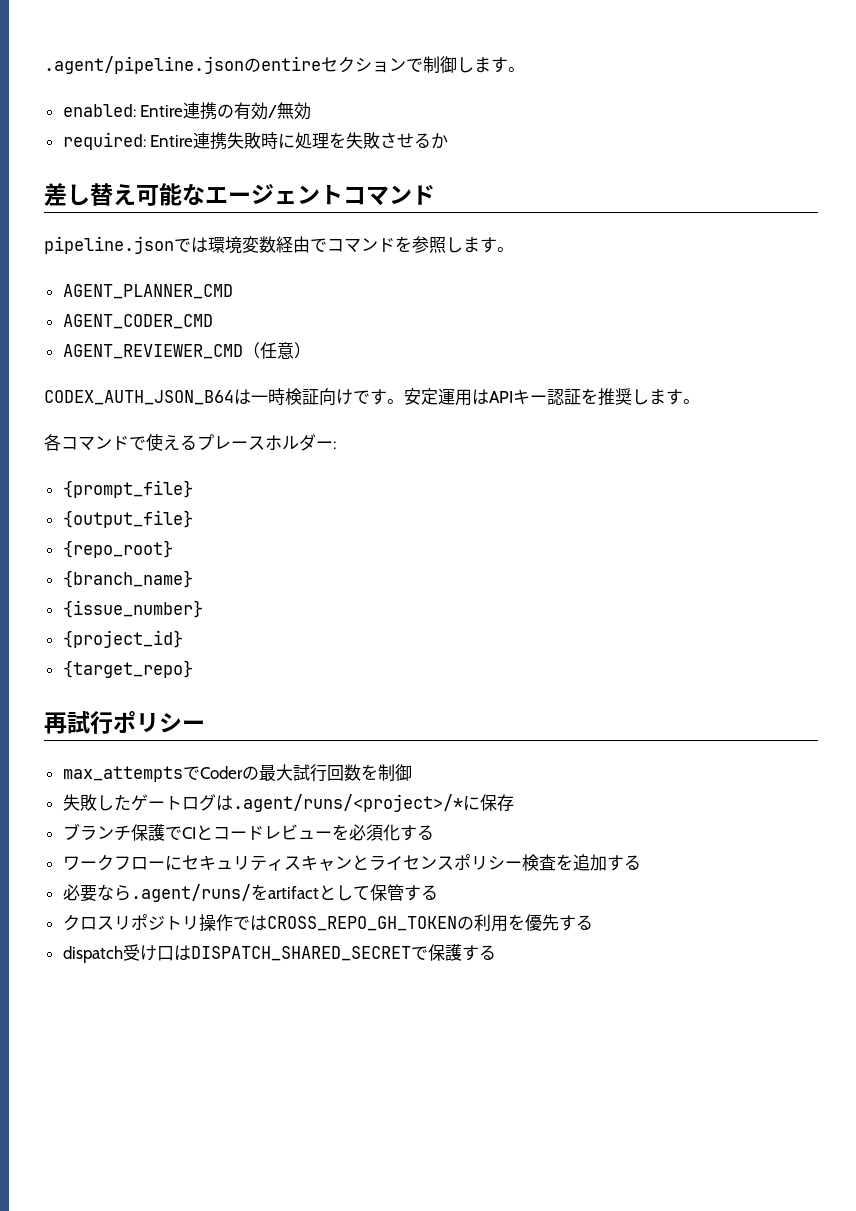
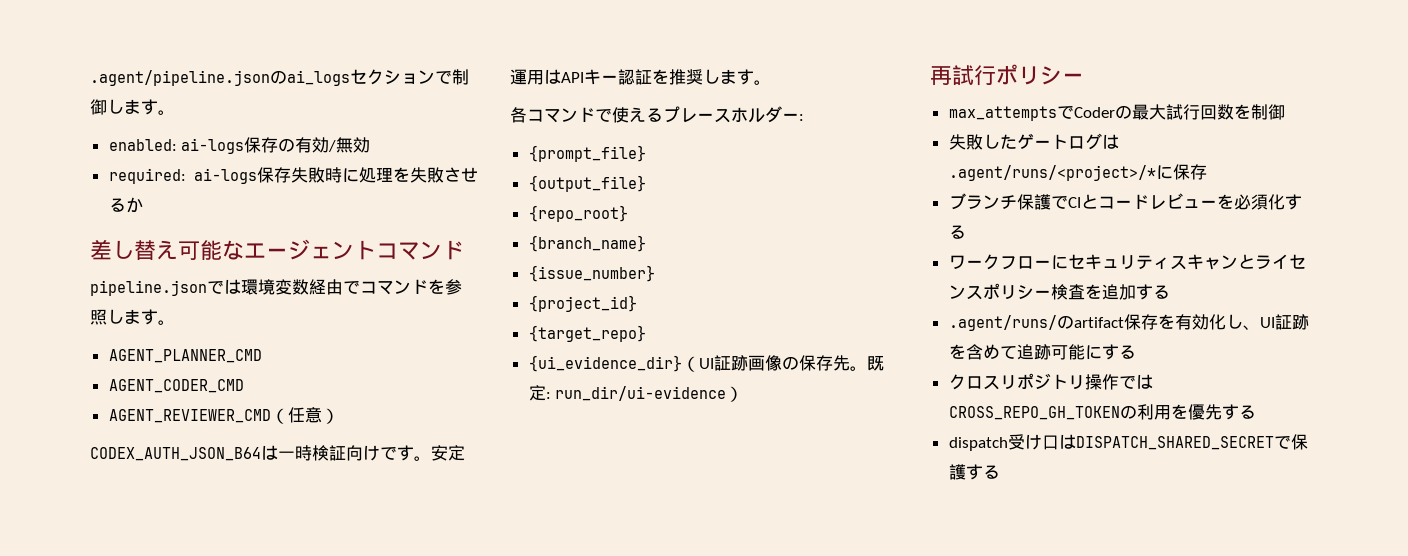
- .agent/pipeline.jsonのentireセクションで制御します。
+ .agent/pipeline.jsonのai_logsセクションで制御します。
- enabled: Entire連携の有効/無効
+ enabled: ai-logs保存の有効/無効
- required: Entire連携失敗時に処理を失敗させるか
+ required: ai-logs保存失敗時に処理を失敗させるか
+ {ui_evidence_dir}（UI証跡画像の保存先。既定: run_dir/ui-evidence）
- 必要なら.agent/runs/をartifactとして保管する
+ .agent/runs/のartifact保存を有効化し、UI証跡を含めて追跡可能にする

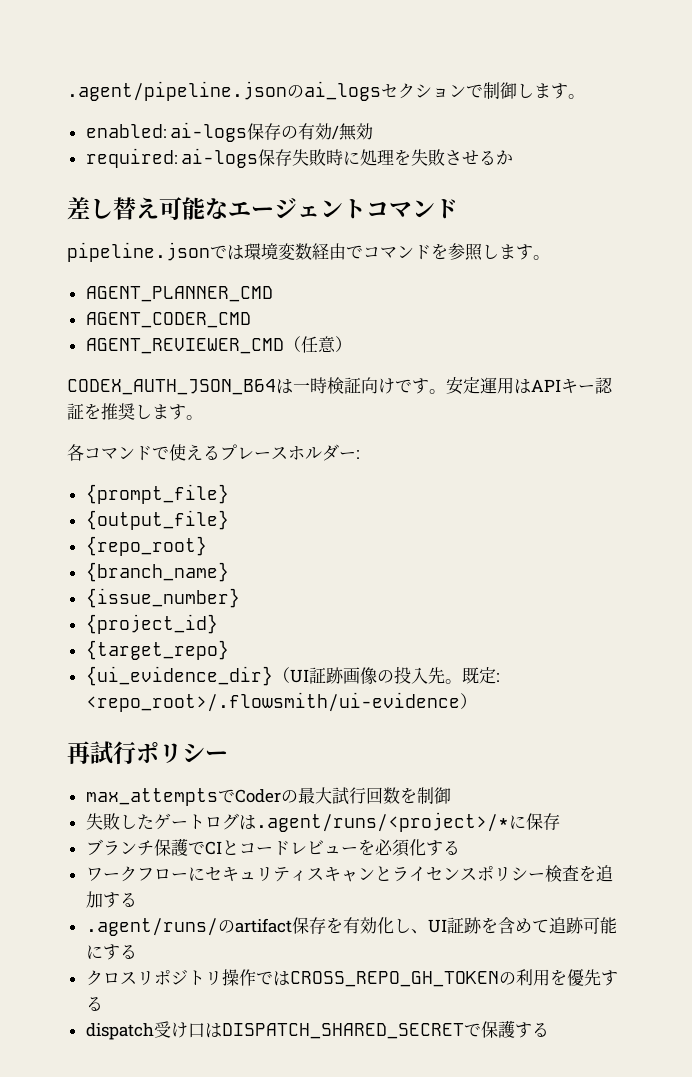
- {ui_evidence_dir}（UI証跡画像の保存先。
+ {ui_evidence_dir}（UI証跡画像の投入先。
- 既定: run_dir/ui-evidence）
+ 既定: <repo_root>/.flowsmith/ui-evidence）

